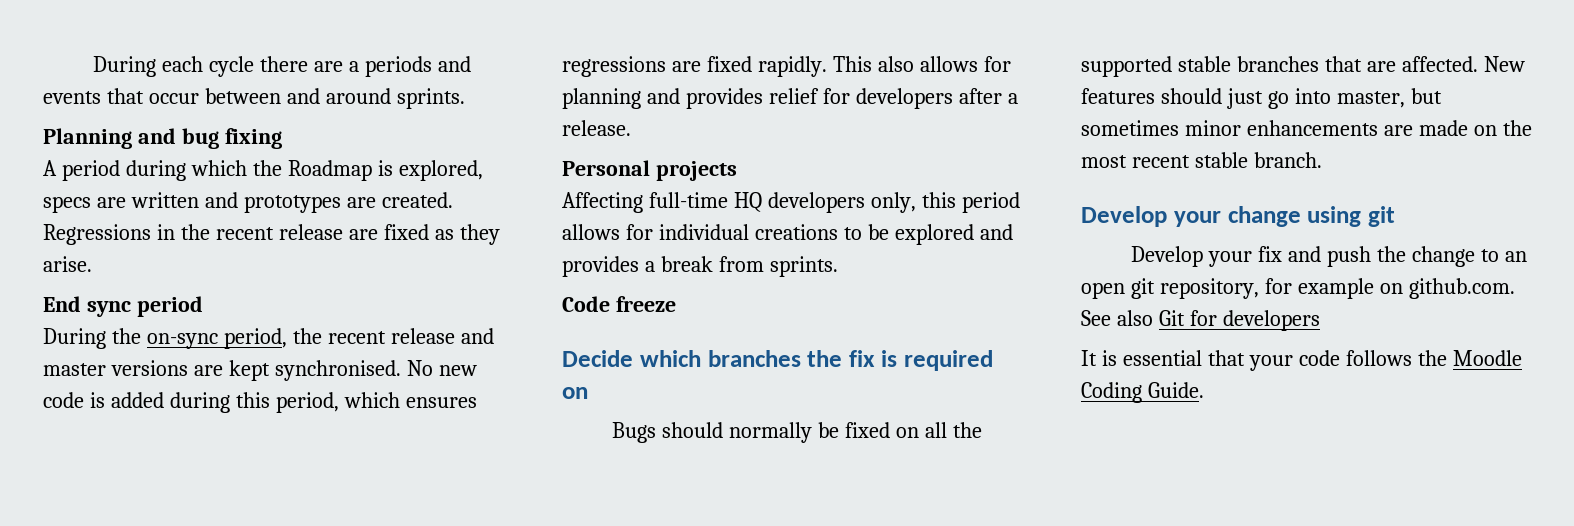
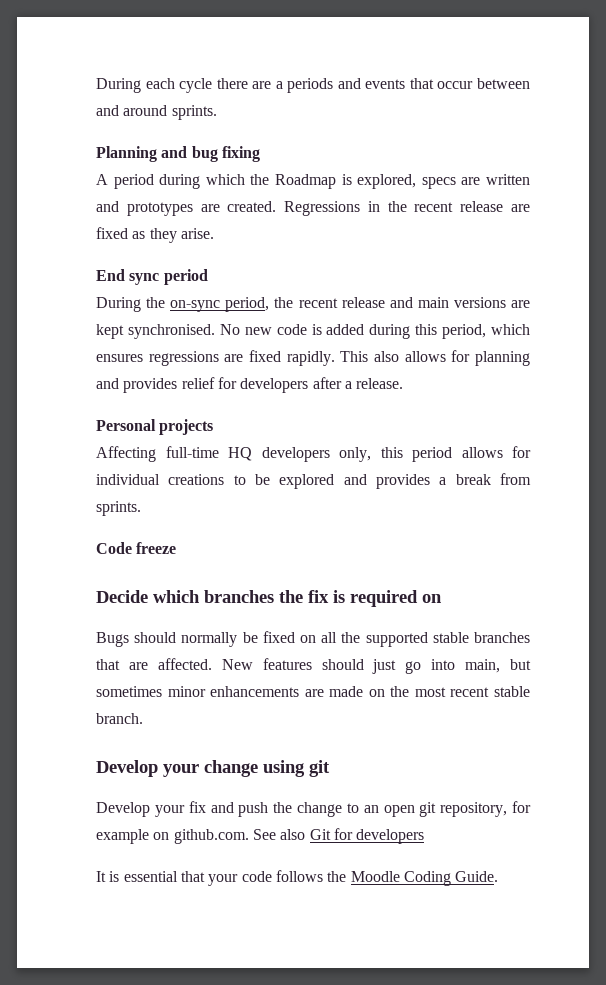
- During the on-sync period, the recent release and master versions are kept synchronised.
+ During the on-sync period, the recent release and main versions are kept synchronised.
- New features should just go into master, but sometimes minor enhancements are made on the most recent stable branch.
+ New features should just go into main, but sometimes minor enhancements are made on the most recent stable branch.

